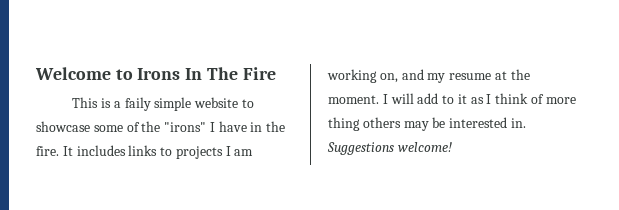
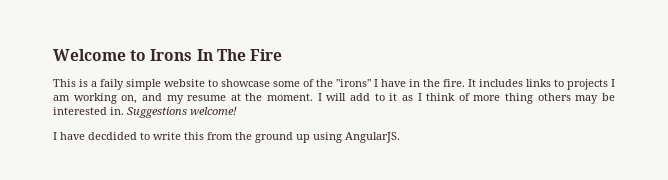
+ I have decdided to write this from the ground up using AngularJS.

